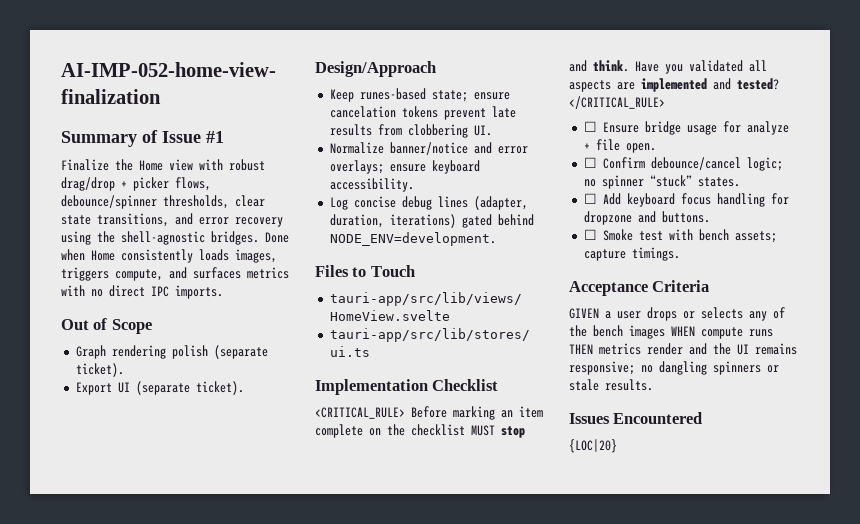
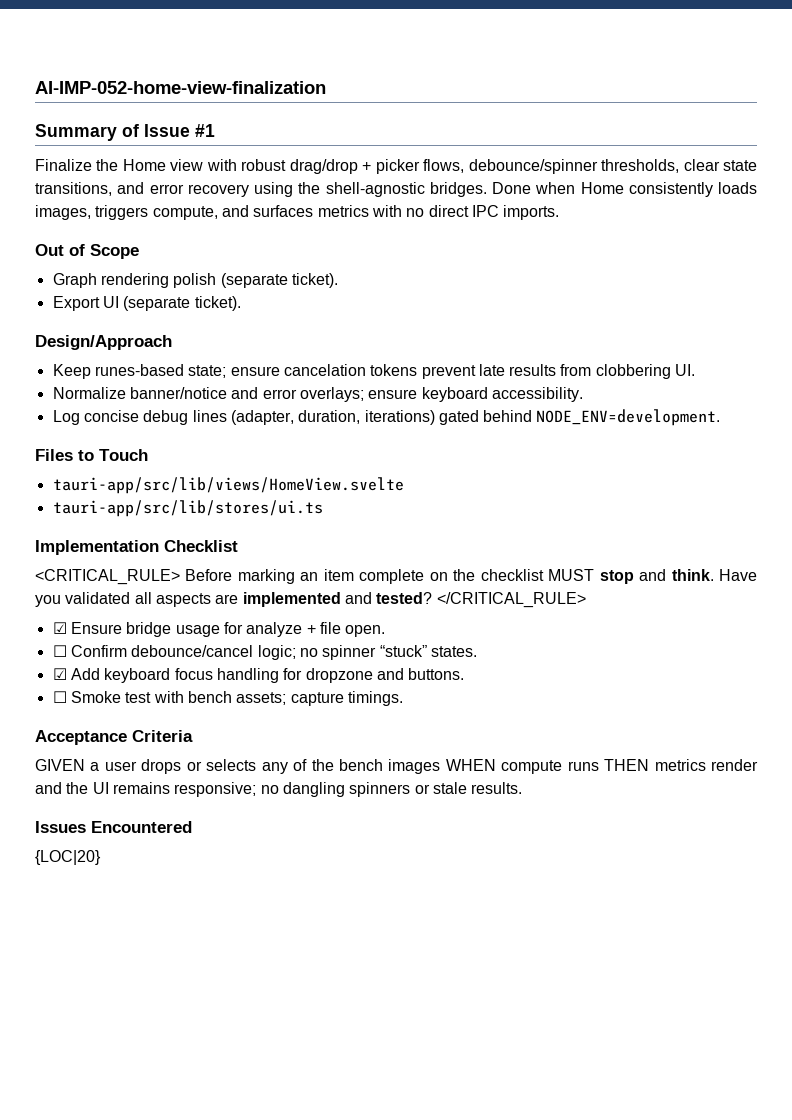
- ☐ Ensure bridge usage for analyze + file open.
+ ☑ Ensure bridge usage for analyze + file open.
- ☐ Add keyboard focus handling for dropzone and buttons.
+ ☑ Add keyboard focus handling for dropzone and buttons.

